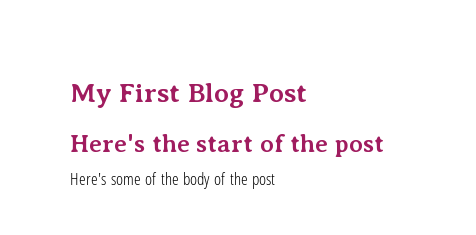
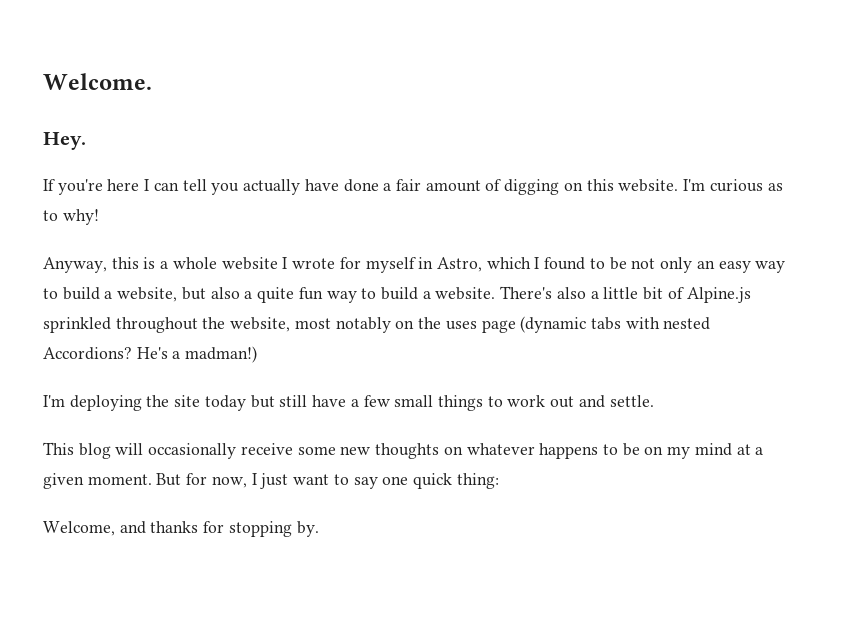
- My First Blog Post
- Here's the start of the post
- Here's some of the body of the post
+ Welcome.
+ Hey.
+ If you're here I can tell you actually have done a fair amount of digging on this website. I'm curious as to why!
+ Anyway, this is a whole website I wrote for myself in Astro, which I found to be not only an easy way to build a website, but also a quite fun way to build a website. There's also a little bit of Alpine.js sprinkled throughout the website, most notably on the uses page (dynamic tabs with nested Accordions? He's a madman!)
+ I'm deploying the site today but still have a few small things to work out and settle.
+ This blog will occasionally receive some new thoughts on whatever happens to be on my mind at a given moment. But for now, I just want to say one quick thing:
+ Welcome, and thanks for stopping by.

